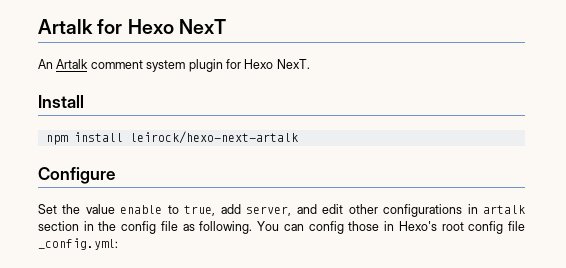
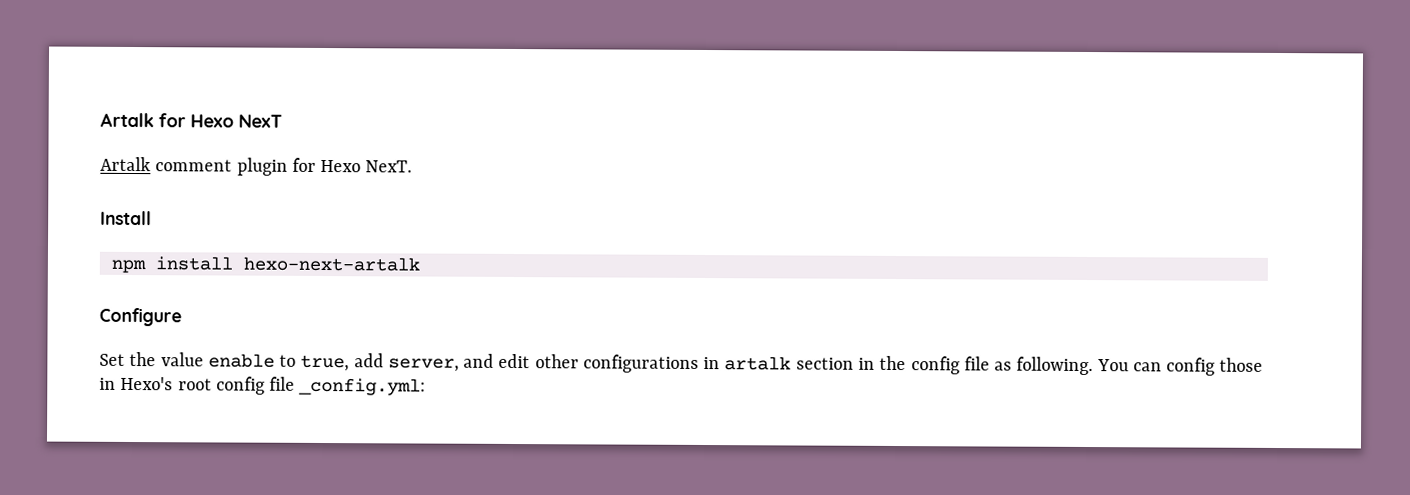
- An Artalk comment system plugin for Hexo NexT.
+ Artalk comment plugin for Hexo NexT.
- npm install leirock/hexo-next-artalk
+ npm install hexo-next-artalk

